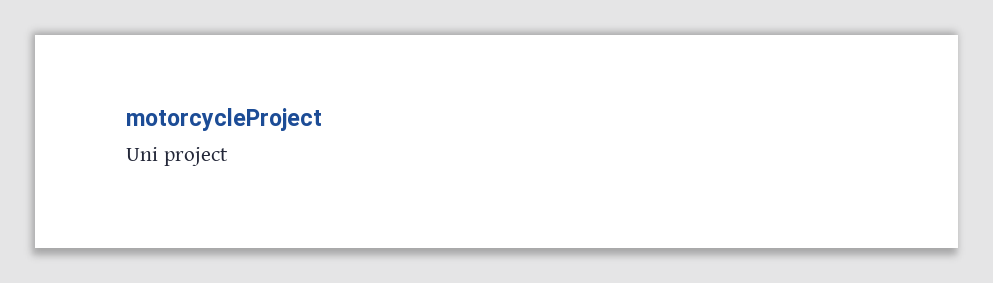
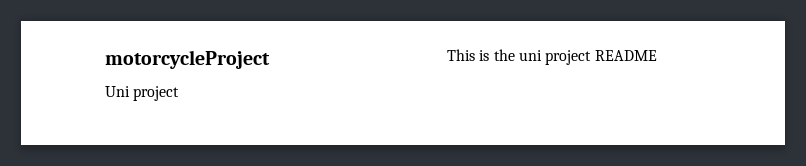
+ This is the uni project README

